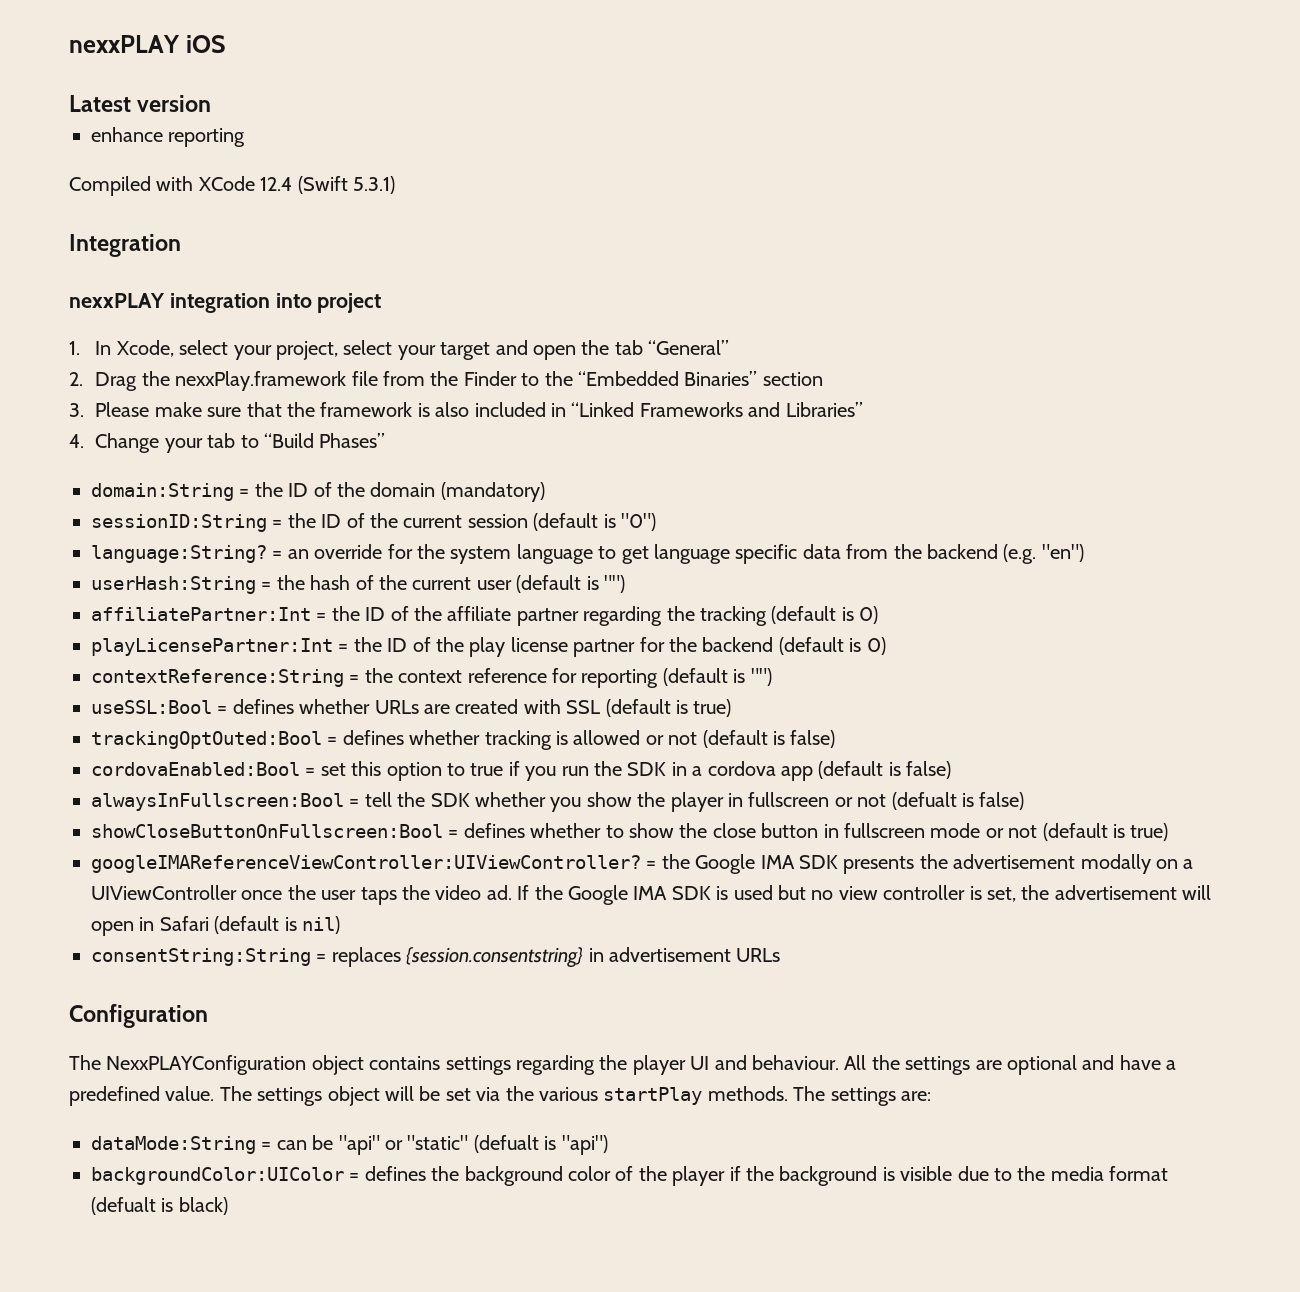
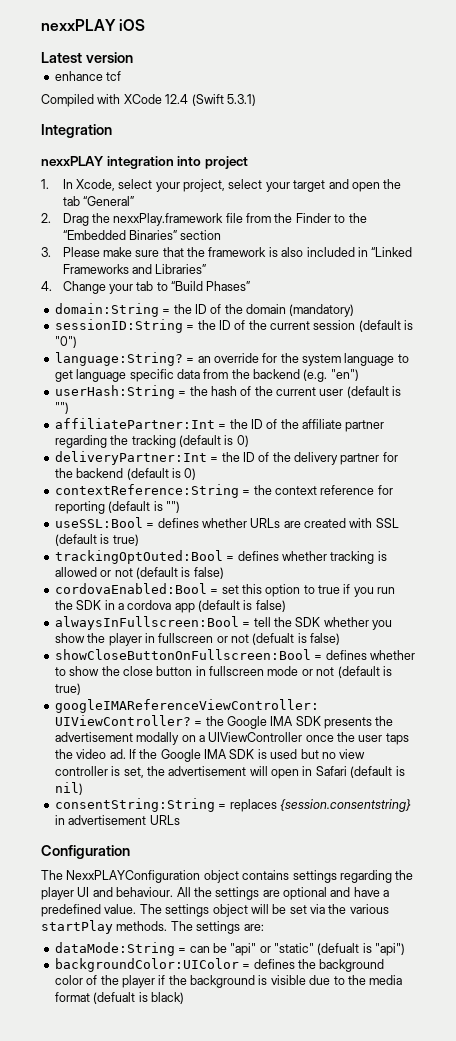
- enhance reporting
+ enhance tcf
- playLicensePartner:Int = the ID of the play license partner for the backend (default is 0)
+ deliveryPartner:Int = the ID of the delivery partner for the backend (default is 0)

